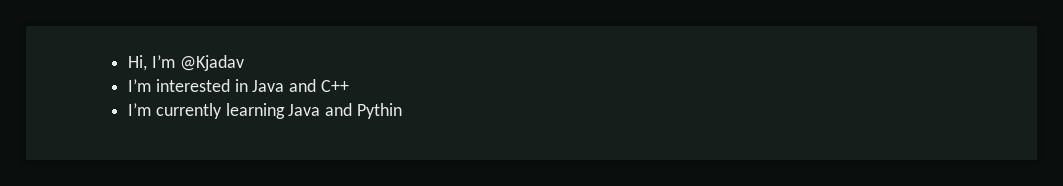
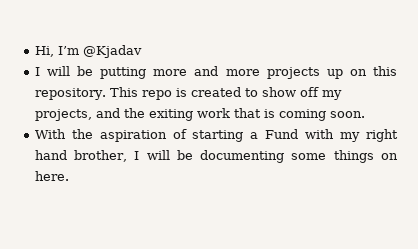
- I’m interested in Java and C++
- I’m currently learning Java and Pythin
+ I will be putting more and more projects up on this repository. This repo is created to show off my projects, and the exiting work that is coming soon.
+ With the aspiration of starting a Fund with my right hand brother, I will be documenting some things on here.

